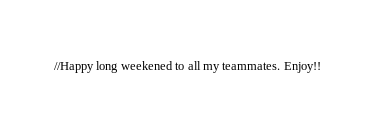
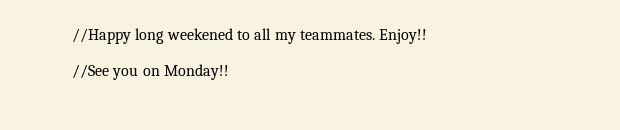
+ //See you on Monday!!

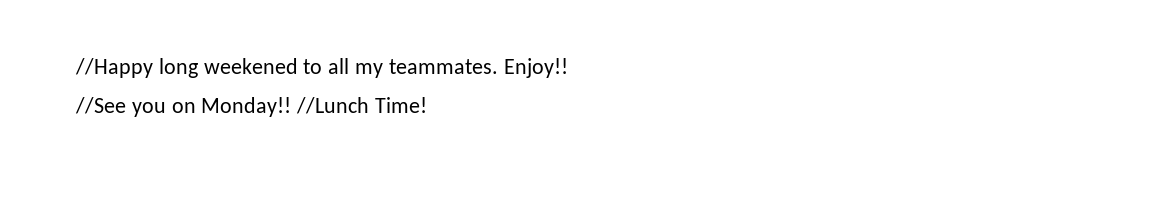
+ //Lunch Time!

